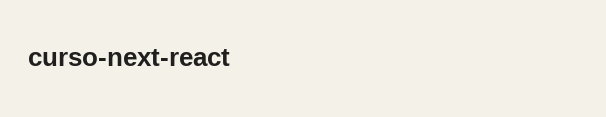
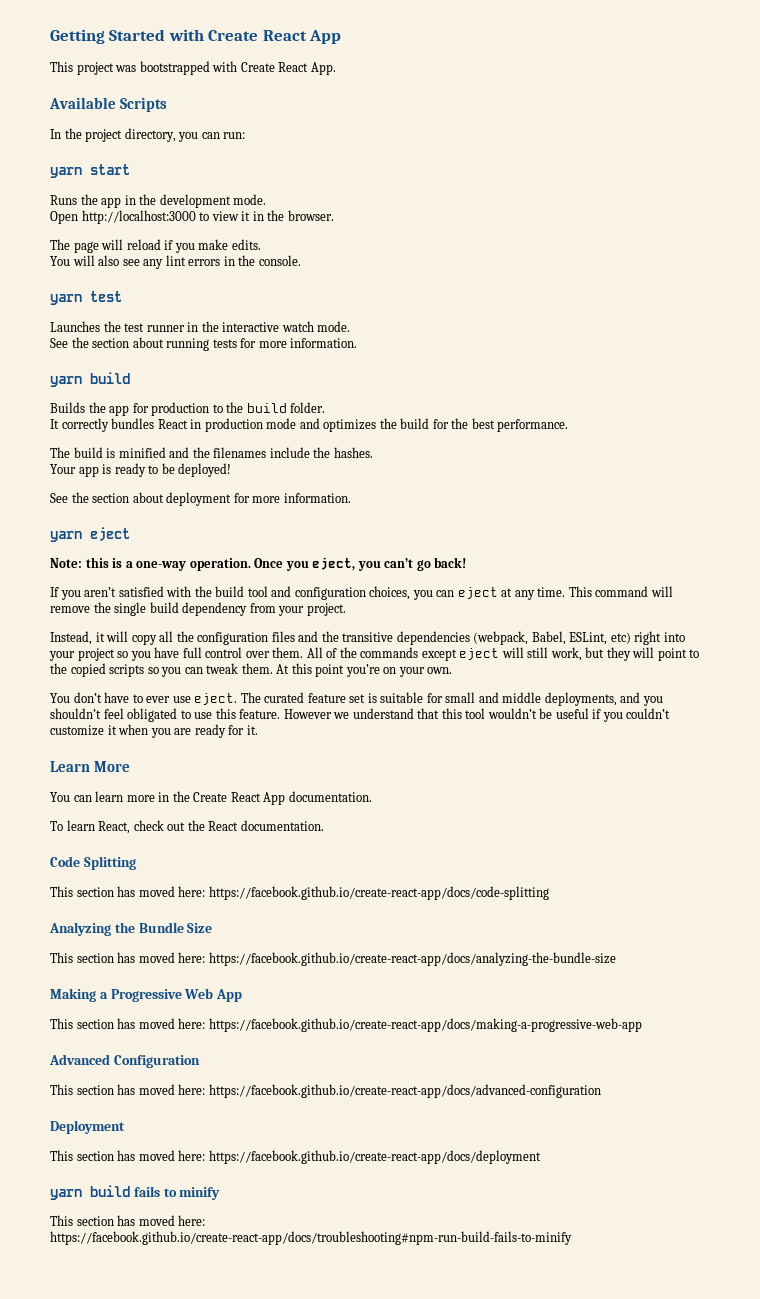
- curso-next-react
+ Getting Started with Create React App
+ This project was bootstrapped with Create React App.
+ Available Scripts
+ In the project directory, you can run:
+ yarn start
+ Runs the app in the development mode.
+ Open http://localhost:3000 to view it in the browser.
+ The page will reload if you make edits.
+ You will also see any lint errors in the console.
+ yarn test
+ Launches the test runner in the interactive watch mode.
+ See the section about running tests for more information.
+ yarn build
+ Builds the app for production to the build folder.
+ It correctly bundles React in production mode and optimizes the build for the best performance.
+ The build is minified and the filenames include the hashes.
+ Your app is ready to be deployed!
+ See the section about deployment for more information.
+ yarn eject
+ Note: this is a one-way operation. Once you eject, you can’t go back!
+ If you aren’t satisfied with the build tool and configuration choices, you can eject at any time. This command will remove the single build dependency from your project.
+ Instead, it will copy all the configuration files and the transitive dependencies (webpack, Babel, ESLint, etc) right into your project so you have full control over them. All of the commands except eject will still work, but they will point to the copied scripts so you can tweak them. At this point you’re on your own.
+ You don’t have to ever use eject. The curated feature set is suitable for small and middle deployments, and you shouldn’t feel obligated to use this feature. However we understand that this tool wouldn’t be useful if you couldn’t customize it when you are ready for it.
+ Learn More
+ You can learn more in the Create React App documentation.
+ To learn React, check out the React documentation.
+ Code Splitting
+ This section has moved here: https://facebook.github.io/create-react-app/docs/code-splitting
+ Analyzing the Bundle Size
+ This section has moved here: https://facebook.github.io/create-react-app/docs/analyzing-the-bundle-size
+ Making a Progressive Web App
+ This section has moved here: https://facebook.github.io/create-react-app/docs/making-a-progressive-web-app
+ Advanced Configuration
+ This section has moved here: https://facebook.github.io/create-react-app/docs/advanced-configuration
+ Deployment
+ This section has moved here: https://facebook.github.io/create-react-app/docs/deployment
+ yarn build fails to minify
+ This section has moved here: https://facebook.github.io/create-react-app/docs/troubleshooting#npm-run-build-fails-to-minify

